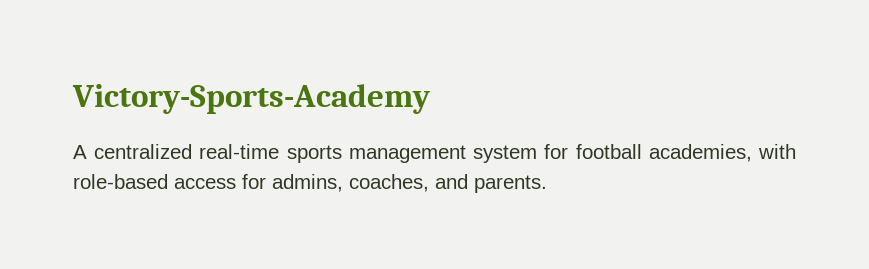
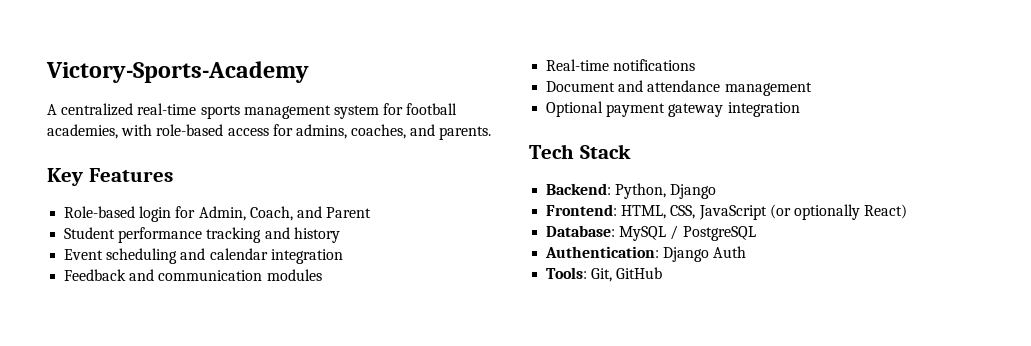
+ Key Features
+ Role-based login for Admin, Coach, and Parent
+ Student performance tracking and history
+ Event scheduling and calendar integration
+ Feedback and communication modules
+ Real-time notifications
+ Document and attendance management
+ Optional payment gateway integration
+ Tech Stack
+ Backend: Python, Django
+ Frontend: HTML, CSS, JavaScript (or optionally React)
+ Database: MySQL / PostgreSQL
+ Authentication: Django Auth
+ Tools: Git, GitHub

